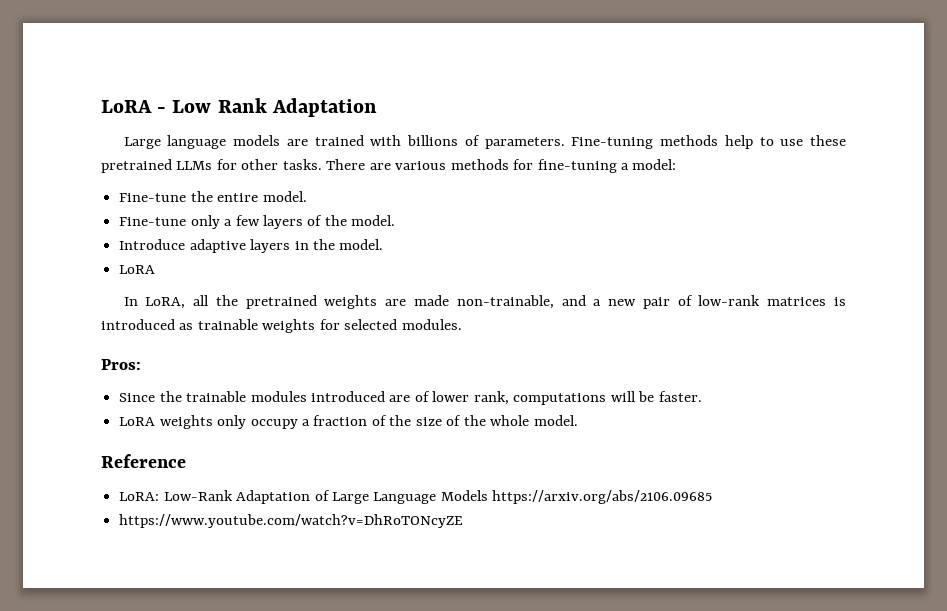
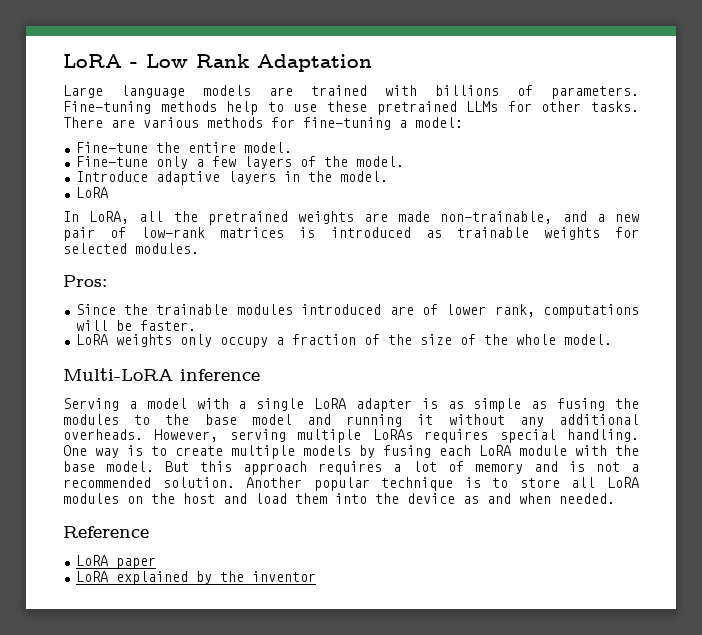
+ Multi-LoRA inference
+ Serving a model with a single LoRA adapter is as simple as fusing the modules to the base model and running it without any additional overheads. However, serving multiple LoRAs requires special handling. One way is to create multiple models by fusing each LoRA module with the base model. But this approach requires a lot of memory and is not a recommended solution. Another popular technique is to store all LoRA modules on the host and load them into the device as and when needed.
  Reference
- LoRA: Low-Rank Adaptation of Large Language Models https://arxiv.org/abs/2106.09685
- https://www.youtube.com/watch?v=DhRoTONcyZE
+ LoRA paper
+ LoRA explained by the inventor

